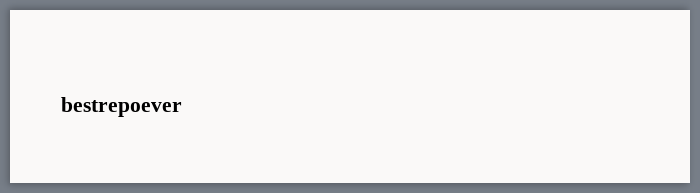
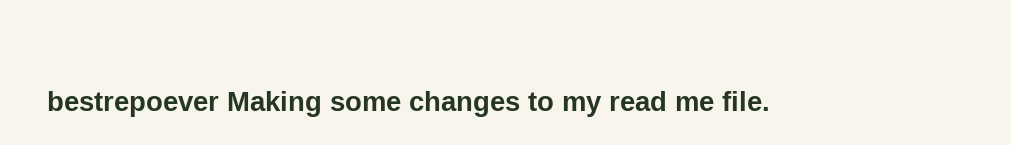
- bestrepoever
+ bestrepoever Making some changes to my read me file.

